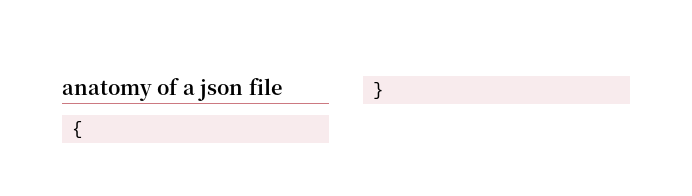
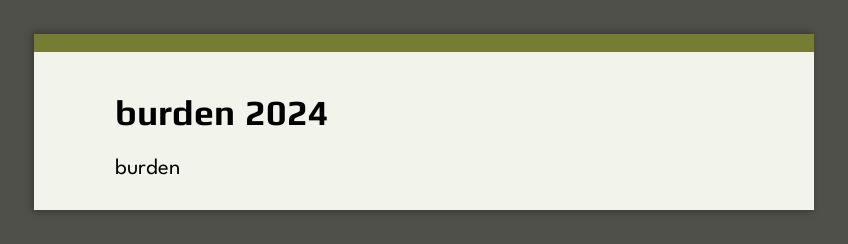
- anatomy of a json file
- {
- }
+ burden 2024
+ burden

